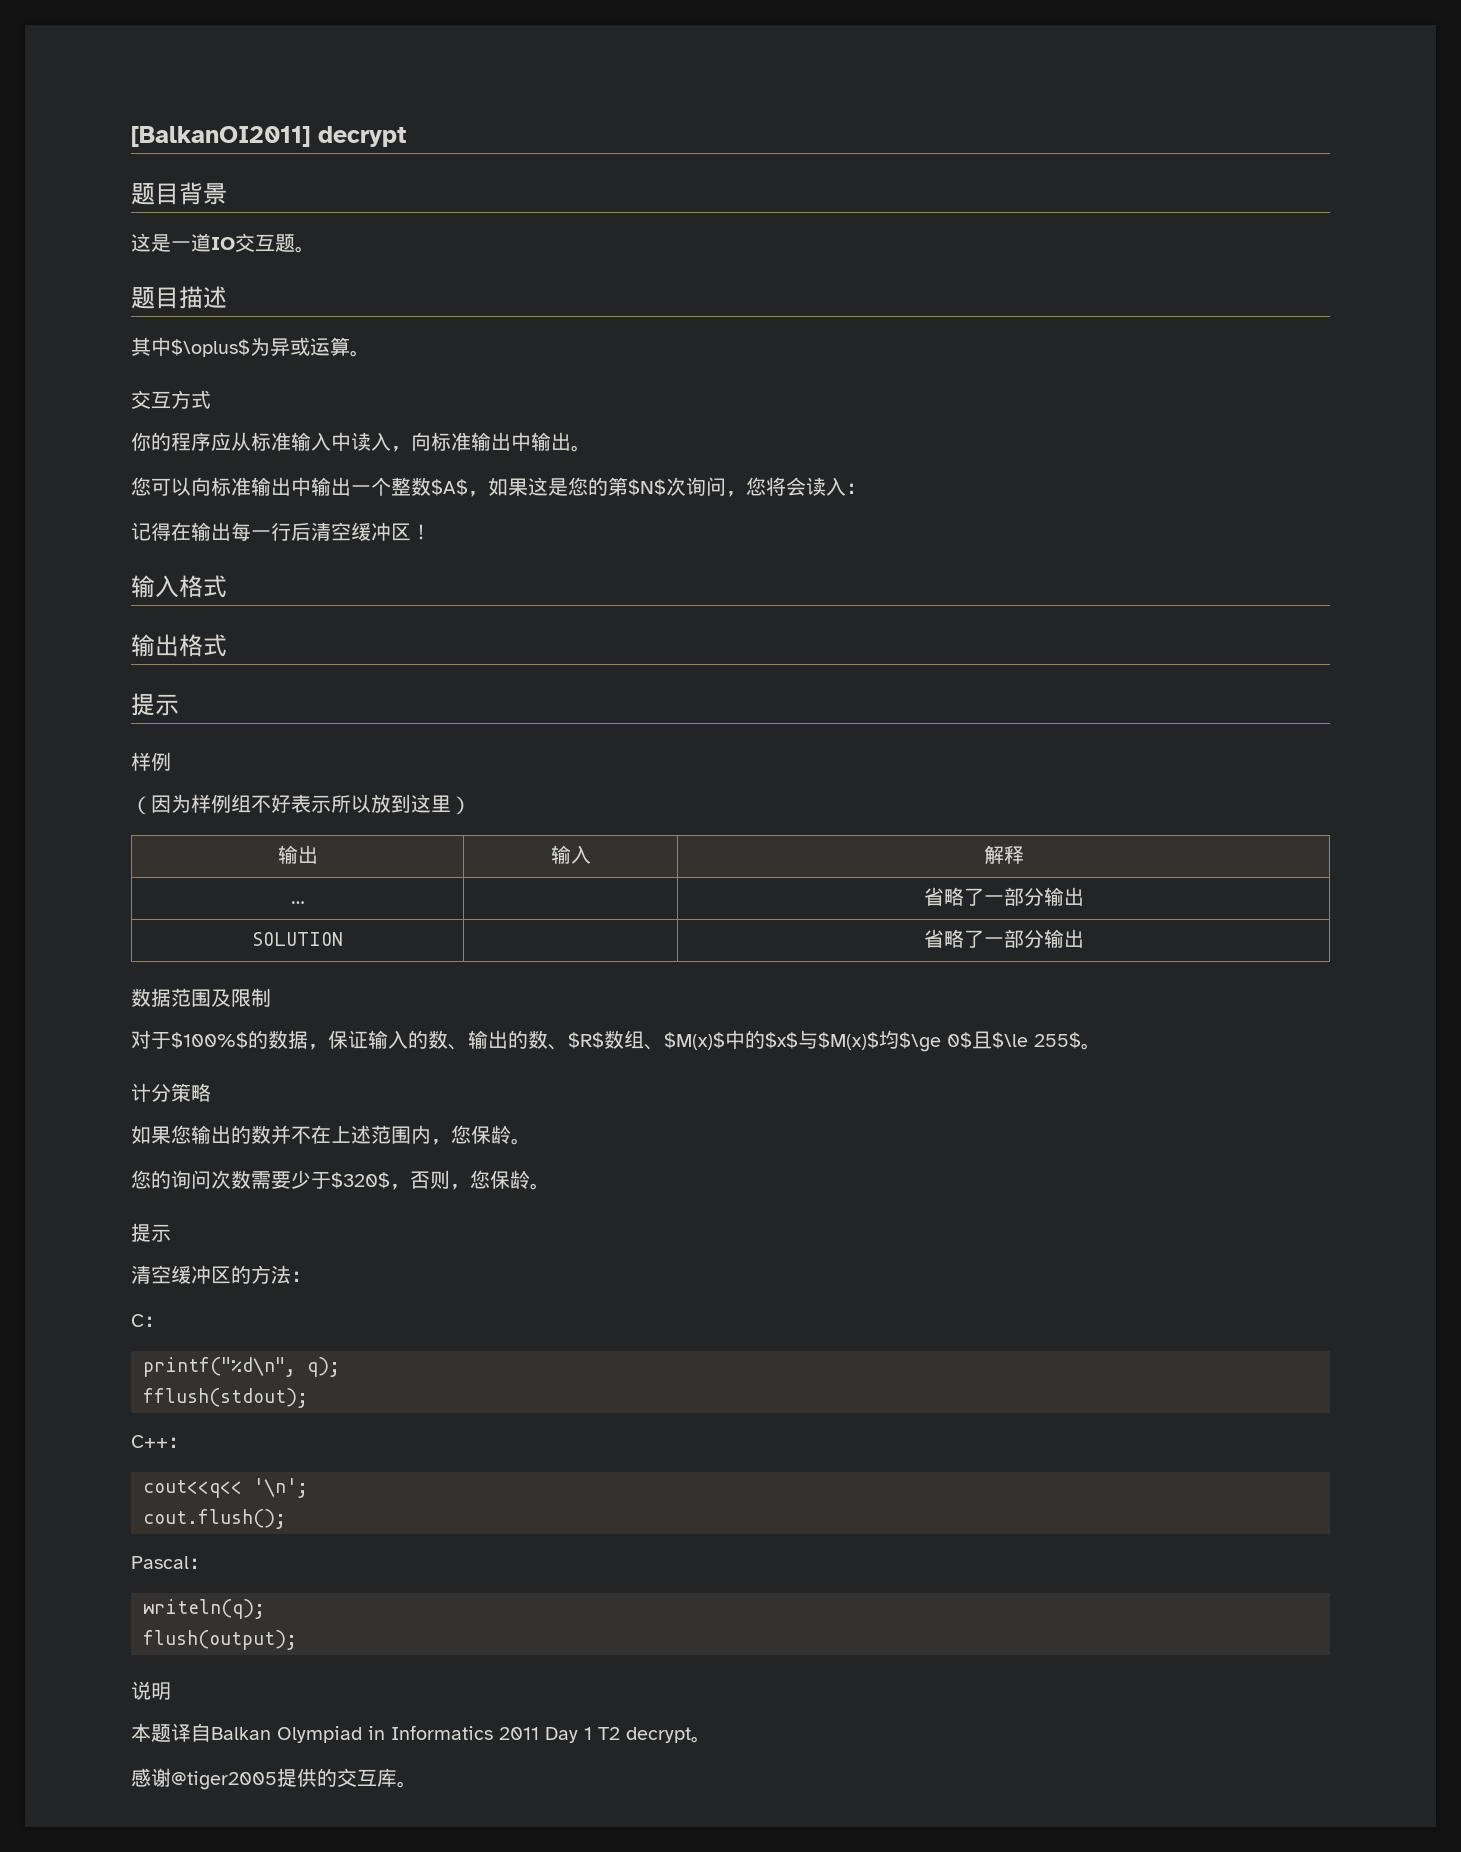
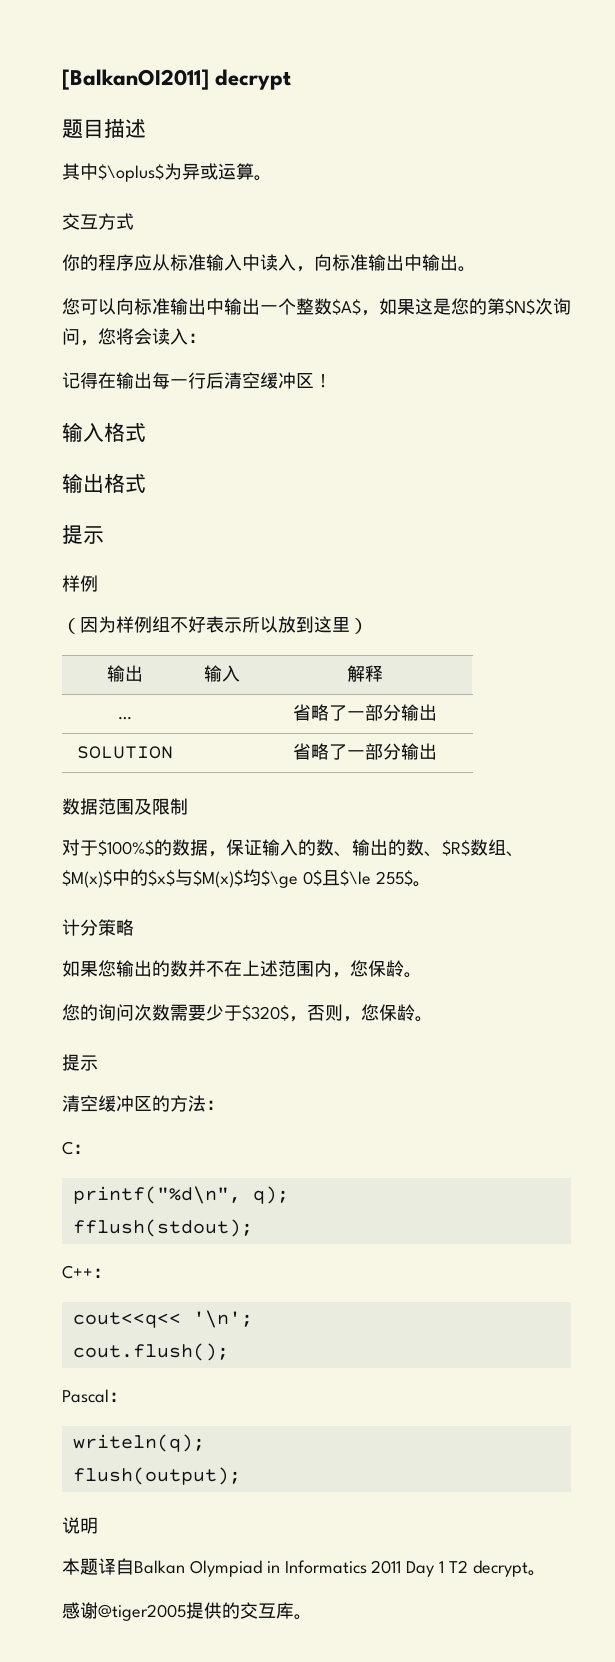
- 题目背景
- 这是一道IO交互题。

